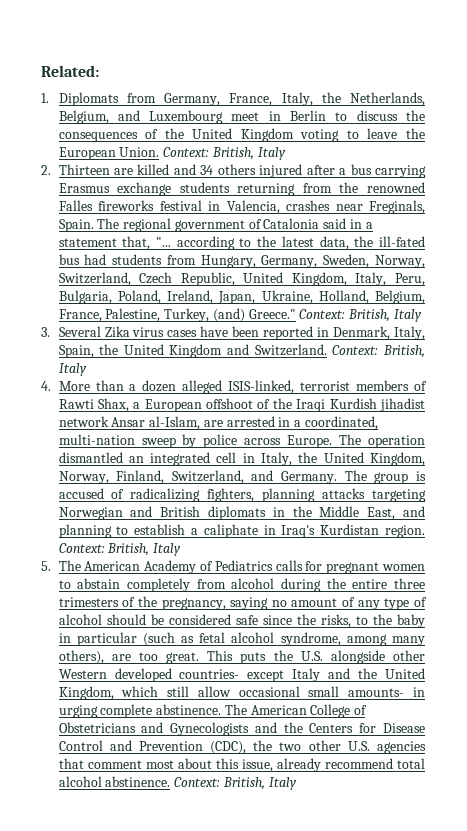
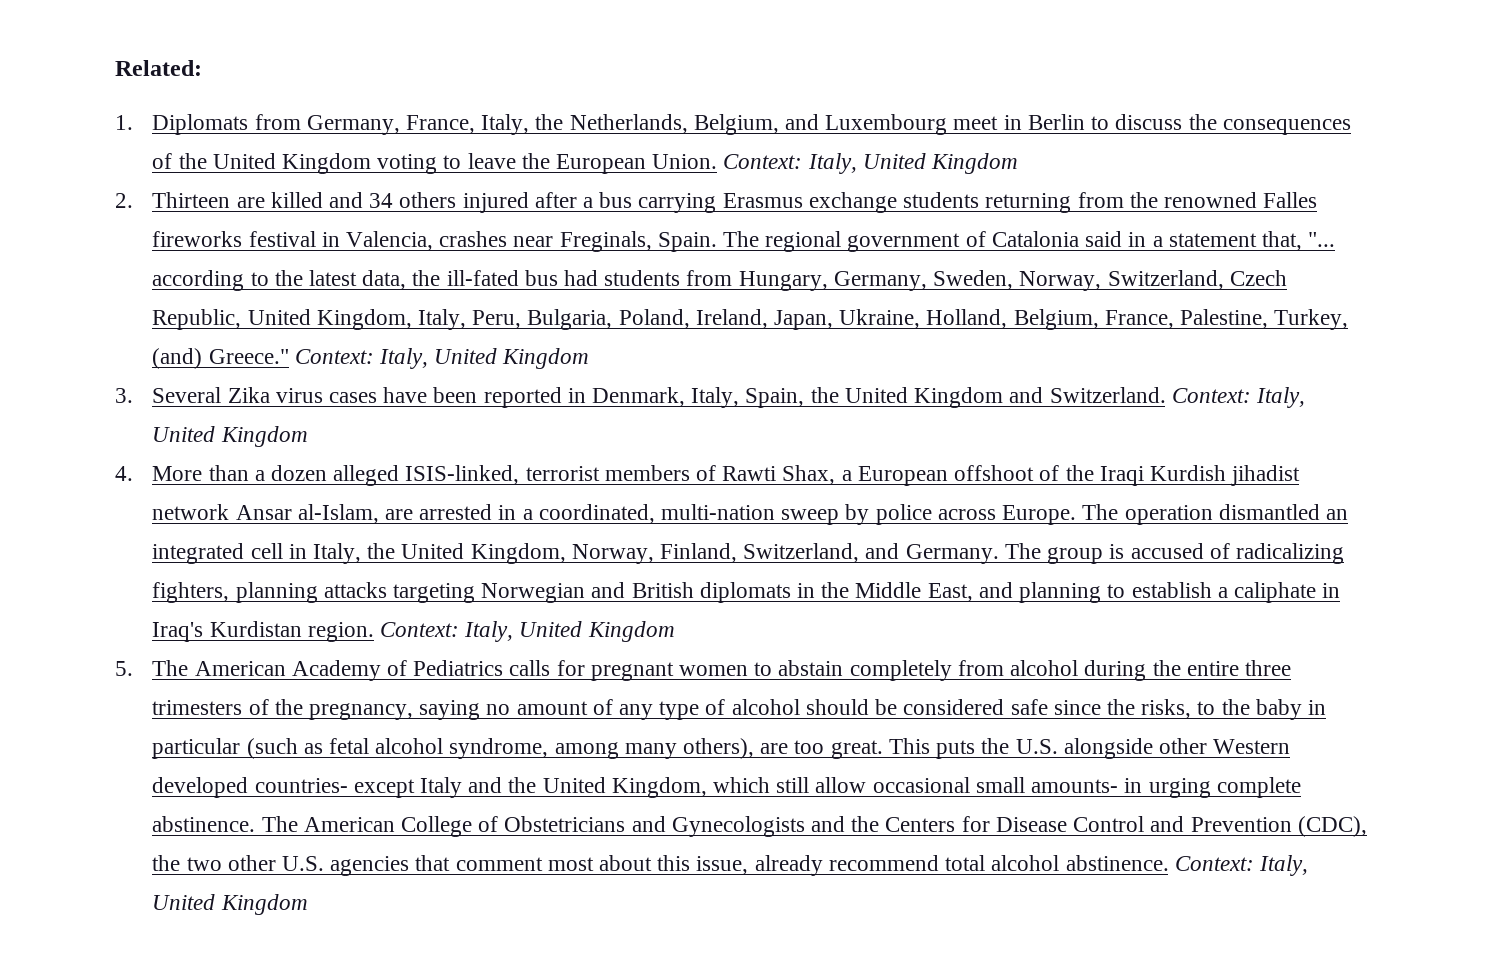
- 1. Diplomats from Germany, France, Italy, the Netherlands, Belgium, and Luxembourg meet in Berlin to discuss the consequences of the United Kingdom voting to leave the European Union. Context: British, Italy
+ 1. Diplomats from Germany, France, Italy, the Netherlands, Belgium, and Luxembourg meet in Berlin to discuss the consequences of the United Kingdom voting to leave the European Union. Context: Italy, United Kingdom
- The regional government of Catalonia said in a statement that, "... according to the latest data, the ill-fated bus had students from Hungary, Germany, Sweden, Norway, Switzerland, Czech Republic, United Kingdom, Italy, Peru, Bulgaria, Poland, Ireland, Japan, Ukraine, Holland, Belgium, France, Palestine, Turkey, (and) Greece." Context: British, Italy
+ The regional government of Catalonia said in a statement that, "... according to the latest data, the ill-fated bus had students from Hungary, Germany, Sweden, Norway, Switzerland, Czech Republic, United Kingdom, Italy, Peru, Bulgaria, Poland, Ireland, Japan, Ukraine, Holland, Belgium, France, Palestine, Turkey, (and) Greece." Context: Italy, United Kingdom
- 3. Several Zika virus cases have been reported in Denmark, Italy, Spain, the United Kingdom and Switzerland. Context: British, Italy
+ 3. Several Zika virus cases have been reported in Denmark, Italy, Spain, the United Kingdom and Switzerland. Context: Italy, United Kingdom
- The group is accused of radicalizing fighters, planning attacks targeting Norwegian and British diplomats in the Middle East, and planning to establish a caliphate in Iraq's Kurdistan region. Context: British, Italy
+ The group is accused of radicalizing fighters, planning attacks targeting Norwegian and British diplomats in the Middle East, and planning to establish a caliphate in Iraq's Kurdistan region. Context: Italy, United Kingdom
- The American College of Obstetricians and Gynecologists and the Centers for Disease Control and Prevention (CDC), the two other U.S. agencies that comment most about this issue, already recommend total alcohol abstinence. Context: British, Italy
+ The American College of Obstetricians and Gynecologists and the Centers for Disease Control and Prevention (CDC), the two other U.S. agencies that comment most about this issue, already recommend total alcohol abstinence. Context: Italy, United Kingdom

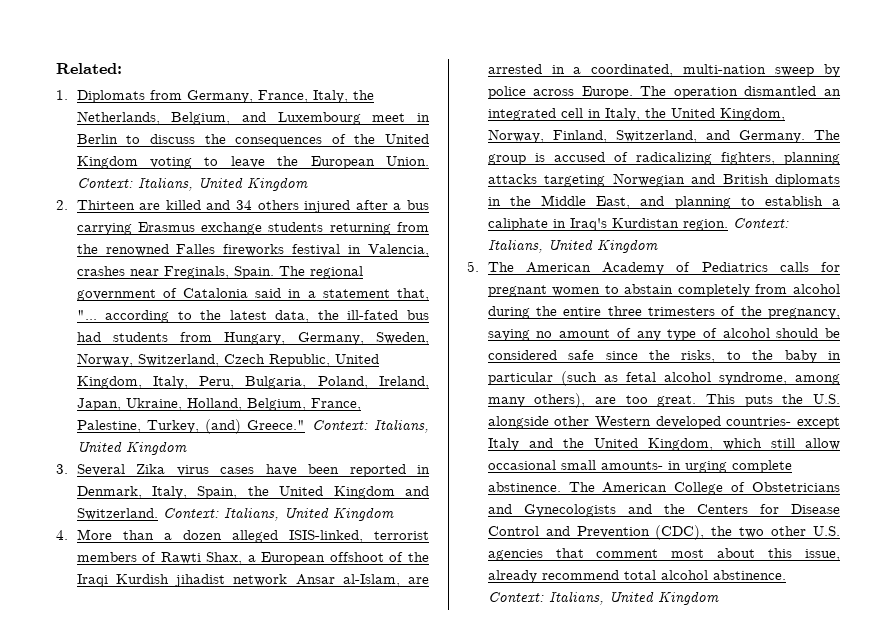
- 1. Diplomats from Germany, France, Italy, the Netherlands, Belgium, and Luxembourg meet in Berlin to discuss the consequences of the United Kingdom voting to leave the European Union. Context: Italy, United Kingdom
+ 1. Diplomats from Germany, France, Italy, the Netherlands, Belgium, and Luxembourg meet in Berlin to discuss the consequences of the United Kingdom voting to leave the European Union. Context: Italians, United Kingdom
- The regional government of Catalonia said in a statement that, "... according to the latest data, the ill-fated bus had students from Hungary, Germany, Sweden, Norway, Switzerland, Czech Republic, United Kingdom, Italy, Peru, Bulgaria, Poland, Ireland, Japan, Ukraine, Holland, Belgium, France, Palestine, Turkey, (and) Greece." Context: Italy, United Kingdom
+ The regional government of Catalonia said in a statement that, "... according to the latest data, the ill-fated bus had students from Hungary, Germany, Sweden, Norway, Switzerland, Czech Republic, United Kingdom, Italy, Peru, Bulgaria, Poland, Ireland, Japan, Ukraine, Holland, Belgium, France, Palestine, Turkey, (and) Greece." Context: Italians, United Kingdom
- 3. Several Zika virus cases have been reported in Denmark, Italy, Spain, the United Kingdom and Switzerland. Context: Italy, United Kingdom
+ 3. Several Zika virus cases have been reported in Denmark, Italy, Spain, the United Kingdom and Switzerland. Context: Italians, United Kingdom
- The group is accused of radicalizing fighters, planning attacks targeting Norwegian and British diplomats in the Middle East, and planning to establish a caliphate in Iraq's Kurdistan region. Context: Italy, United Kingdom
+ The group is accused of radicalizing fighters, planning attacks targeting Norwegian and British diplomats in the Middle East, and planning to establish a caliphate in Iraq's Kurdistan region. Context: Italians, United Kingdom
- The American College of Obstetricians and Gynecologists and the Centers for Disease Control and Prevention (CDC), the two other U.S. agencies that comment most about this issue, already recommend total alcohol abstinence. Context: Italy, United Kingdom
+ The American College of Obstetricians and Gynecologists and the Centers for Disease Control and Prevention (CDC), the two other U.S. agencies that comment most about this issue, already recommend total alcohol abstinence. Context: Italians, United Kingdom

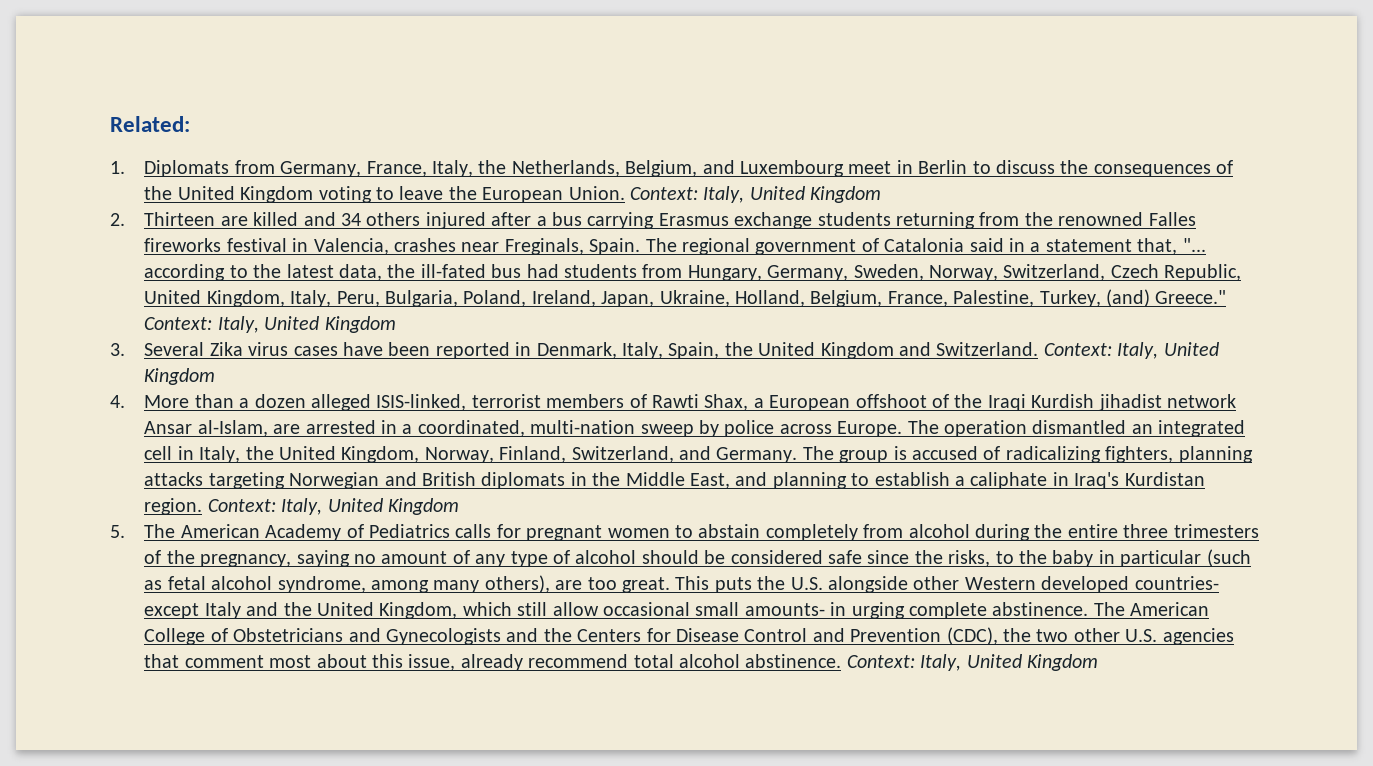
- 1. Diplomats from Germany, France, Italy, the Netherlands, Belgium, and Luxembourg meet in Berlin to discuss the consequences of the United Kingdom voting to leave the European Union. Context: Italians, United Kingdom
+ 1. Diplomats from Germany, France, Italy, the Netherlands, Belgium, and Luxembourg meet in Berlin to discuss the consequences of the United Kingdom voting to leave the European Union. Context: Italy, United Kingdom
- The regional government of Catalonia said in a statement that, "... according to the latest data, the ill-fated bus had students from Hungary, Germany, Sweden, Norway, Switzerland, Czech Republic, United Kingdom, Italy, Peru, Bulgaria, Poland, Ireland, Japan, Ukraine, Holland, Belgium, France, Palestine, Turkey, (and) Greece." Context: Italians, United Kingdom
+ The regional government of Catalonia said in a statement that, "... according to the latest data, the ill-fated bus had students from Hungary, Germany, Sweden, Norway, Switzerland, Czech Republic, United Kingdom, Italy, Peru, Bulgaria, Poland, Ireland, Japan, Ukraine, Holland, Belgium, France, Palestine, Turkey, (and) Greece." Context: Italy, United Kingdom
- 3. Several Zika virus cases have been reported in Denmark, Italy, Spain, the United Kingdom and Switzerland. Context: Italians, United Kingdom
+ 3. Several Zika virus cases have been reported in Denmark, Italy, Spain, the United Kingdom and Switzerland. Context: Italy, United Kingdom
- The group is accused of radicalizing fighters, planning attacks targeting Norwegian and British diplomats in the Middle East, and planning to establish a caliphate in Iraq's Kurdistan region. Context: Italians, United Kingdom
+ The group is accused of radicalizing fighters, planning attacks targeting Norwegian and British diplomats in the Middle East, and planning to establish a caliphate in Iraq's Kurdistan region. Context: Italy, United Kingdom
- The American College of Obstetricians and Gynecologists and the Centers for Disease Control and Prevention (CDC), the two other U.S. agencies that comment most about this issue, already recommend total alcohol abstinence. Context: Italians, United Kingdom
+ The American College of Obstetricians and Gynecologists and the Centers for Disease Control and Prevention (CDC), the two other U.S. agencies that comment most about this issue, already recommend total alcohol abstinence. Context: Italy, United Kingdom

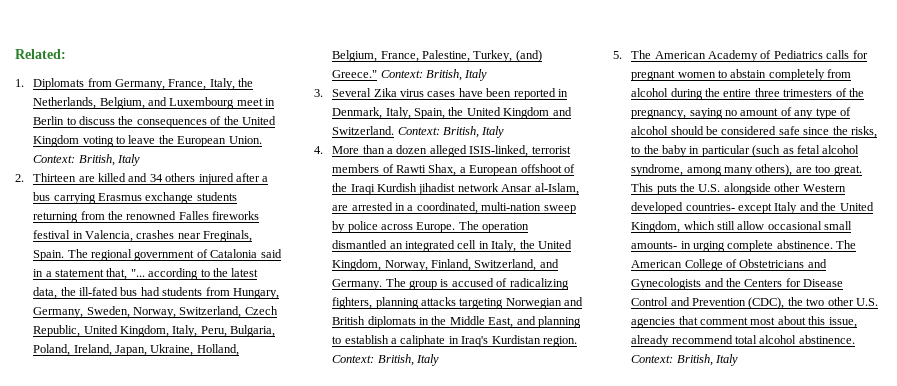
- 1. Diplomats from Germany, France, Italy, the Netherlands, Belgium, and Luxembourg meet in Berlin to discuss the consequences of the United Kingdom voting to leave the European Union. Context: Italy, United Kingdom
+ 1. Diplomats from Germany, France, Italy, the Netherlands, Belgium, and Luxembourg meet in Berlin to discuss the consequences of the United Kingdom voting to leave the European Union. Context: British, Italy
- The regional government of Catalonia said in a statement that, "... according to the latest data, the ill-fated bus had students from Hungary, Germany, Sweden, Norway, Switzerland, Czech Republic, United Kingdom, Italy, Peru, Bulgaria, Poland, Ireland, Japan, Ukraine, Holland, Belgium, France, Palestine, Turkey, (and) Greece." Context: Italy, United Kingdom
+ The regional government of Catalonia said in a statement that, "... according to the latest data, the ill-fated bus had students from Hungary, Germany, Sweden, Norway, Switzerland, Czech Republic, United Kingdom, Italy, Peru, Bulgaria, Poland, Ireland, Japan, Ukraine, Holland, Belgium, France, Palestine, Turkey, (and) Greece." Context: British, Italy
- 3. Several Zika virus cases have been reported in Denmark, Italy, Spain, the United Kingdom and Switzerland. Context: Italy, United Kingdom
+ 3. Several Zika virus cases have been reported in Denmark, Italy, Spain, the United Kingdom and Switzerland. Context: British, Italy
- The group is accused of radicalizing fighters, planning attacks targeting Norwegian and British diplomats in the Middle East, and planning to establish a caliphate in Iraq's Kurdistan region. Context: Italy, United Kingdom
+ The group is accused of radicalizing fighters, planning attacks targeting Norwegian and British diplomats in the Middle East, and planning to establish a caliphate in Iraq's Kurdistan region. Context: British, Italy
- The American College of Obstetricians and Gynecologists and the Centers for Disease Control and Prevention (CDC), the two other U.S. agencies that comment most about this issue, already recommend total alcohol abstinence. Context: Italy, United Kingdom
+ The American College of Obstetricians and Gynecologists and the Centers for Disease Control and Prevention (CDC), the two other U.S. agencies that comment most about this issue, already recommend total alcohol abstinence. Context: British, Italy

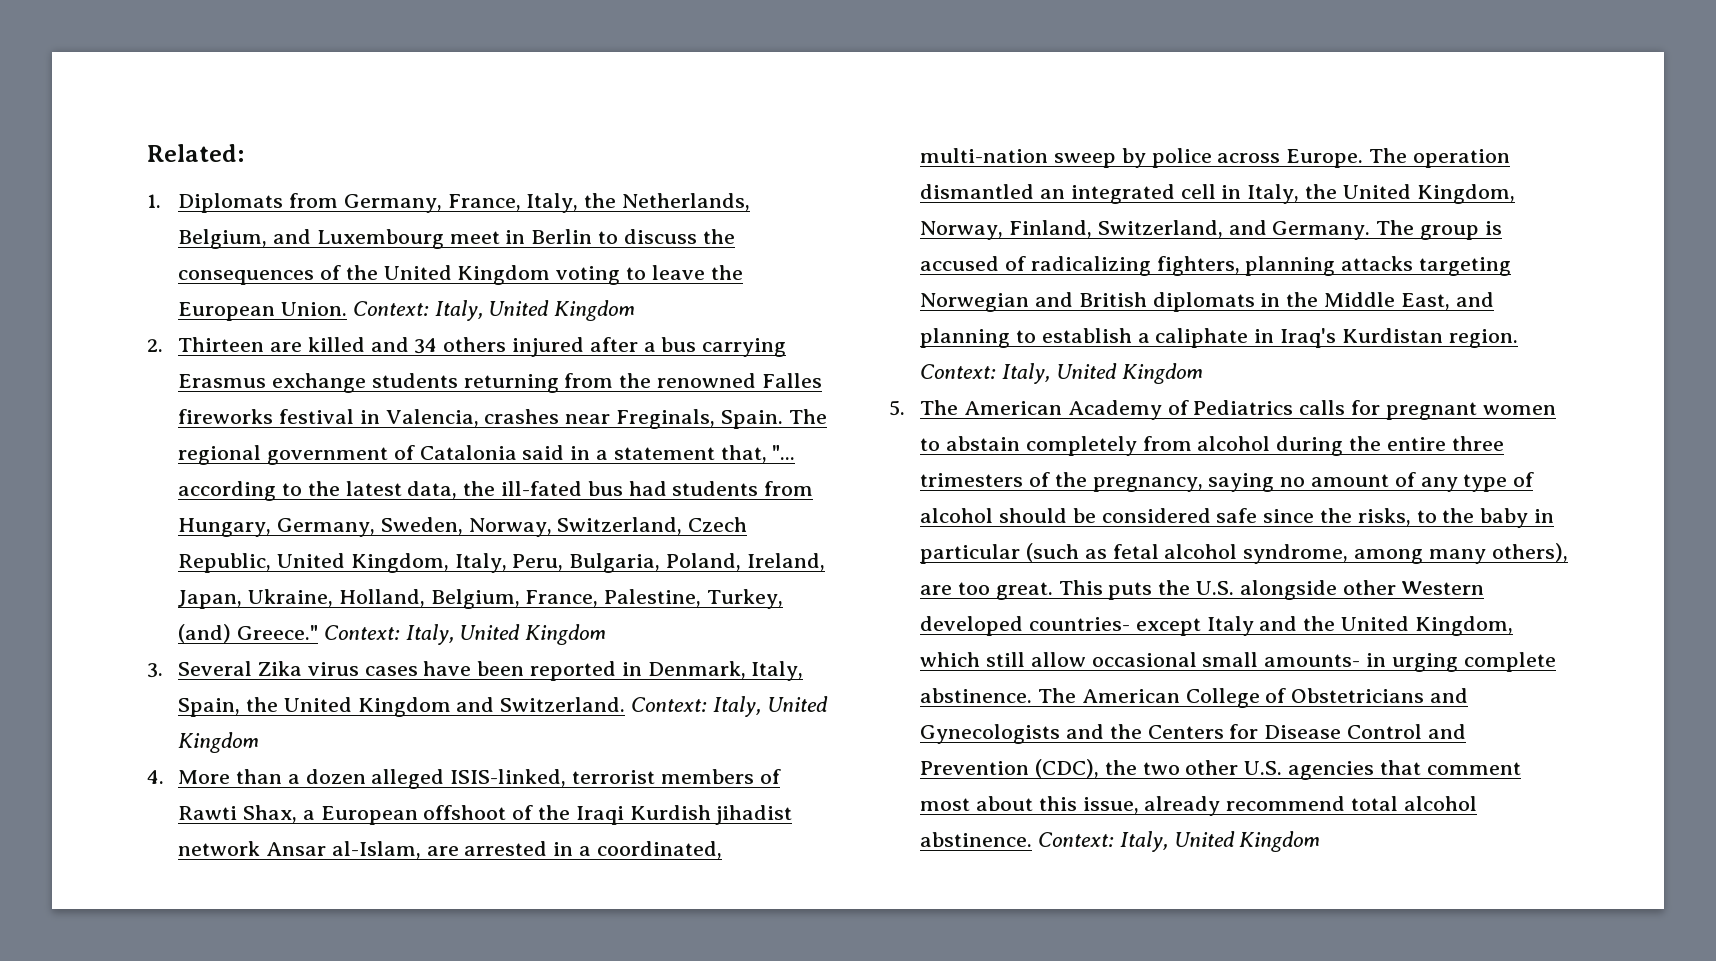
- 1. Diplomats from Germany, France, Italy, the Netherlands, Belgium, and Luxembourg meet in Berlin to discuss the consequences of the United Kingdom voting to leave the European Union. Context: British, Italy
+ 1. Diplomats from Germany, France, Italy, the Netherlands, Belgium, and Luxembourg meet in Berlin to discuss the consequences of the United Kingdom voting to leave the European Union. Context: Italy, United Kingdom
- The regional government of Catalonia said in a statement that, "... according to the latest data, the ill-fated bus had students from Hungary, Germany, Sweden, Norway, Switzerland, Czech Republic, United Kingdom, Italy, Peru, Bulgaria, Poland, Ireland, Japan, Ukraine, Holland, Belgium, France, Palestine, Turkey, (and) Greece." Context: British, Italy
+ The regional government of Catalonia said in a statement that, "... according to the latest data, the ill-fated bus had students from Hungary, Germany, Sweden, Norway, Switzerland, Czech Republic, United Kingdom, Italy, Peru, Bulgaria, Poland, Ireland, Japan, Ukraine, Holland, Belgium, France, Palestine, Turkey, (and) Greece." Context: Italy, United Kingdom
- 3. Several Zika virus cases have been reported in Denmark, Italy, Spain, the United Kingdom and Switzerland. Context: British, Italy
+ 3. Several Zika virus cases have been reported in Denmark, Italy, Spain, the United Kingdom and Switzerland. Context: Italy, United Kingdom
- The group is accused of radicalizing fighters, planning attacks targeting Norwegian and British diplomats in the Middle East, and planning to establish a caliphate in Iraq's Kurdistan region. Context: British, Italy
+ The group is accused of radicalizing fighters, planning attacks targeting Norwegian and British diplomats in the Middle East, and planning to establish a caliphate in Iraq's Kurdistan region. Context: Italy, United Kingdom
- The American College of Obstetricians and Gynecologists and the Centers for Disease Control and Prevention (CDC), the two other U.S. agencies that comment most about this issue, already recommend total alcohol abstinence. Context: British, Italy
+ The American College of Obstetricians and Gynecologists and the Centers for Disease Control and Prevention (CDC), the two other U.S. agencies that comment most about this issue, already recommend total alcohol abstinence. Context: Italy, United Kingdom

